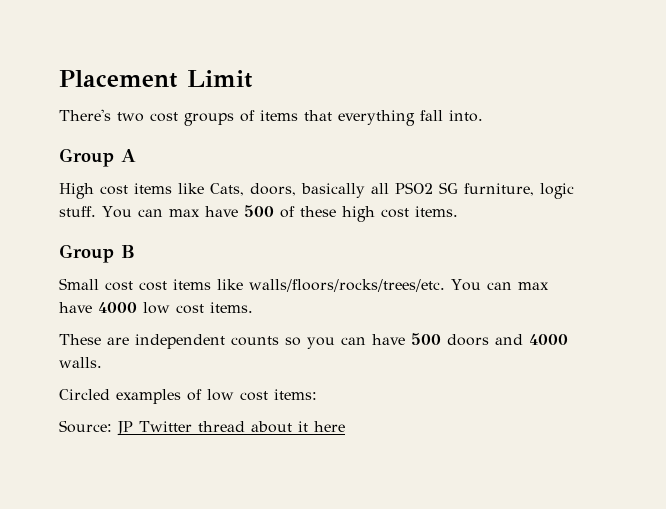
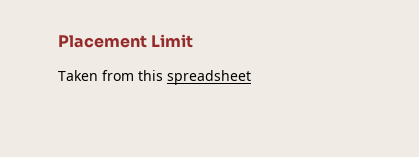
- There's two cost groups of items that everything fall into.
- Group A
- High cost items like Cats, doors, basically all PSO2 SG furniture, logic stuff. You can max have 500 of these high cost items.
- Group B
- Small cost cost items like walls/floors/rocks/trees/etc. You can max have 4000 low cost items.
- These are independent counts so you can have 500 doors and 4000 walls.
- Circled examples of low cost items:
- Source: JP Twitter thread about it here
+ Taken from this spreadsheet

